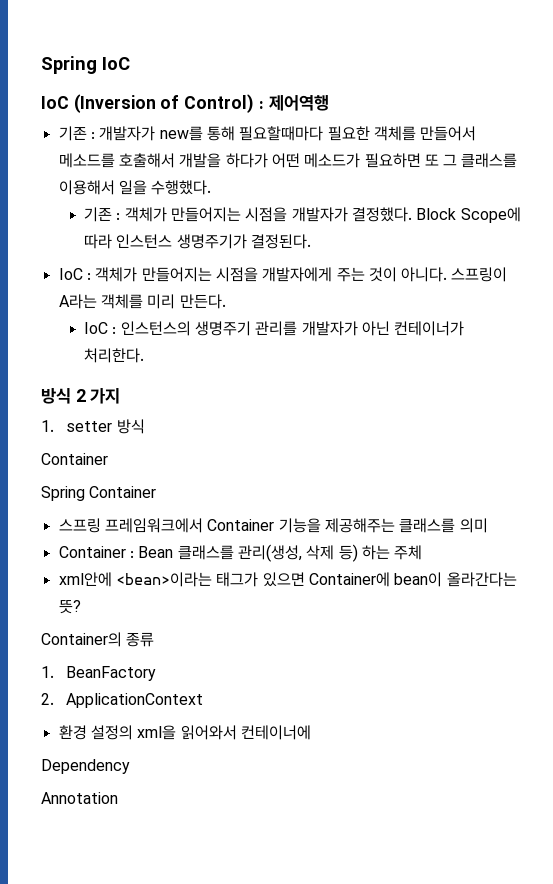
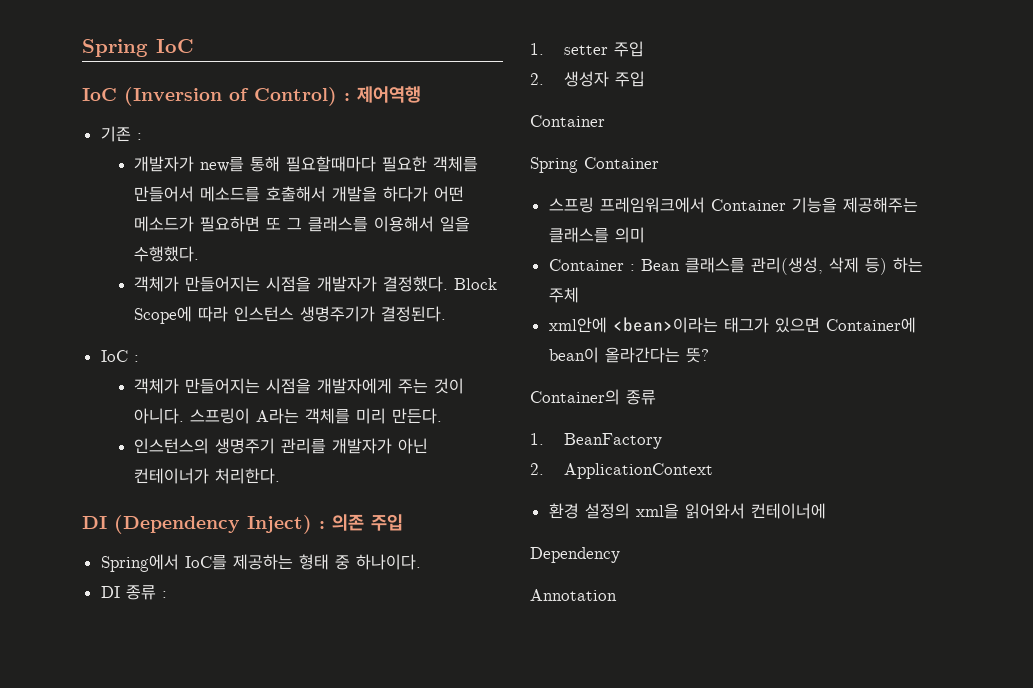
- 기존 : 개발자가 new를 통해 필요할때마다 필요한 객체를 만들어서 메소드를 호출해서 개발을 하다가 어떤 메소드가 필요하면 또 그 클래스를 이용해서 일을 수행했다.
+ 기존 :
+ 개발자가 new를 통해 필요할때마다 필요한 객체를 만들어서 메소드를 호출해서 개발을 하다가 어떤 메소드가 필요하면 또 그 클래스를 이용해서 일을 수행했다.
- 기존 : 객체가 만들어지는 시점을 개발자가 결정했다.
+ 객체가 만들어지는 시점을 개발자가 결정했다.
- IoC : 객체가 만들어지는 시점을 개발자에게 주는 것이 아니다.
+ IoC :
+ 객체가 만들어지는 시점을 개발자에게 주는 것이 아니다.
- IoC : 인스턴스의 생명주기 관리를 개발자가 아닌 컨테이너가 처리한다.
+ 인스턴스의 생명주기 관리를 개발자가 아닌 컨테이너가 처리한다.
- 방식 2 가지
- 1. setter 방식
+ DI (Dependency Inject) : 의존 주입
+ Spring에서 IoC를 제공하는 형태 중 하나이다.
+ DI 종류 :
+ 1. setter 주입
+ 2. 생성자 주입

